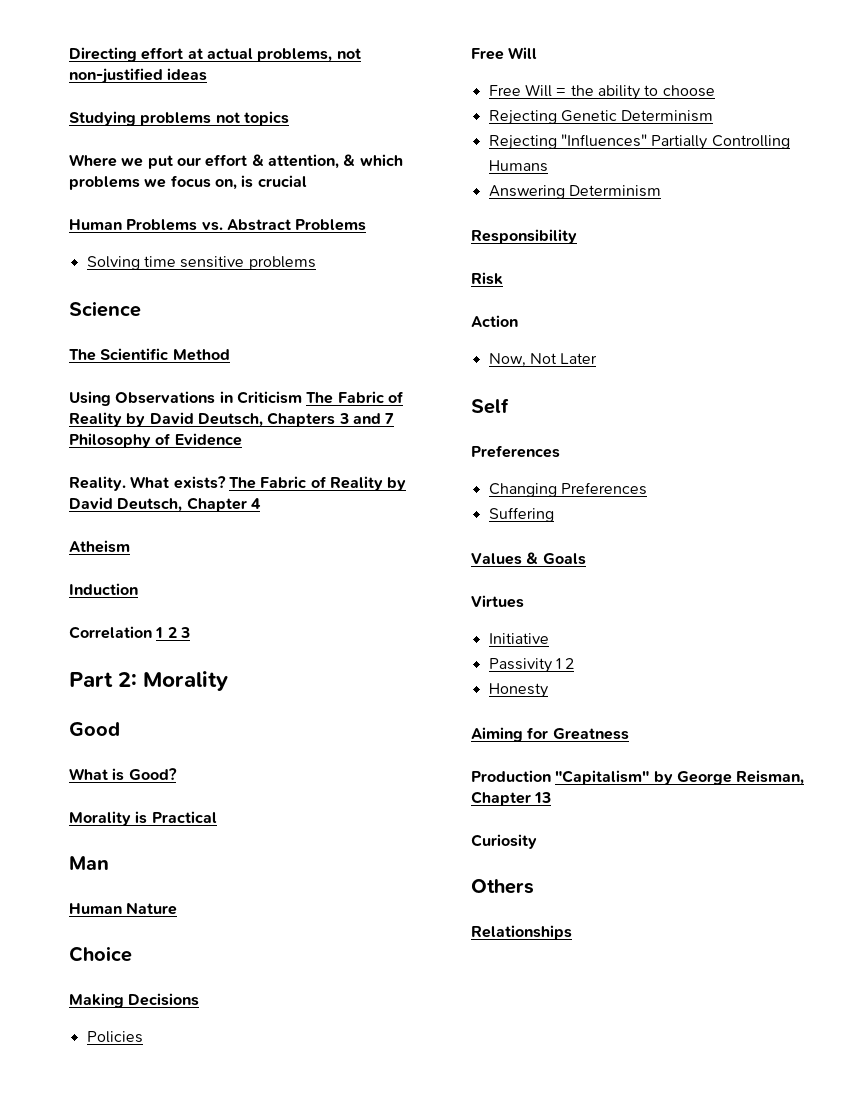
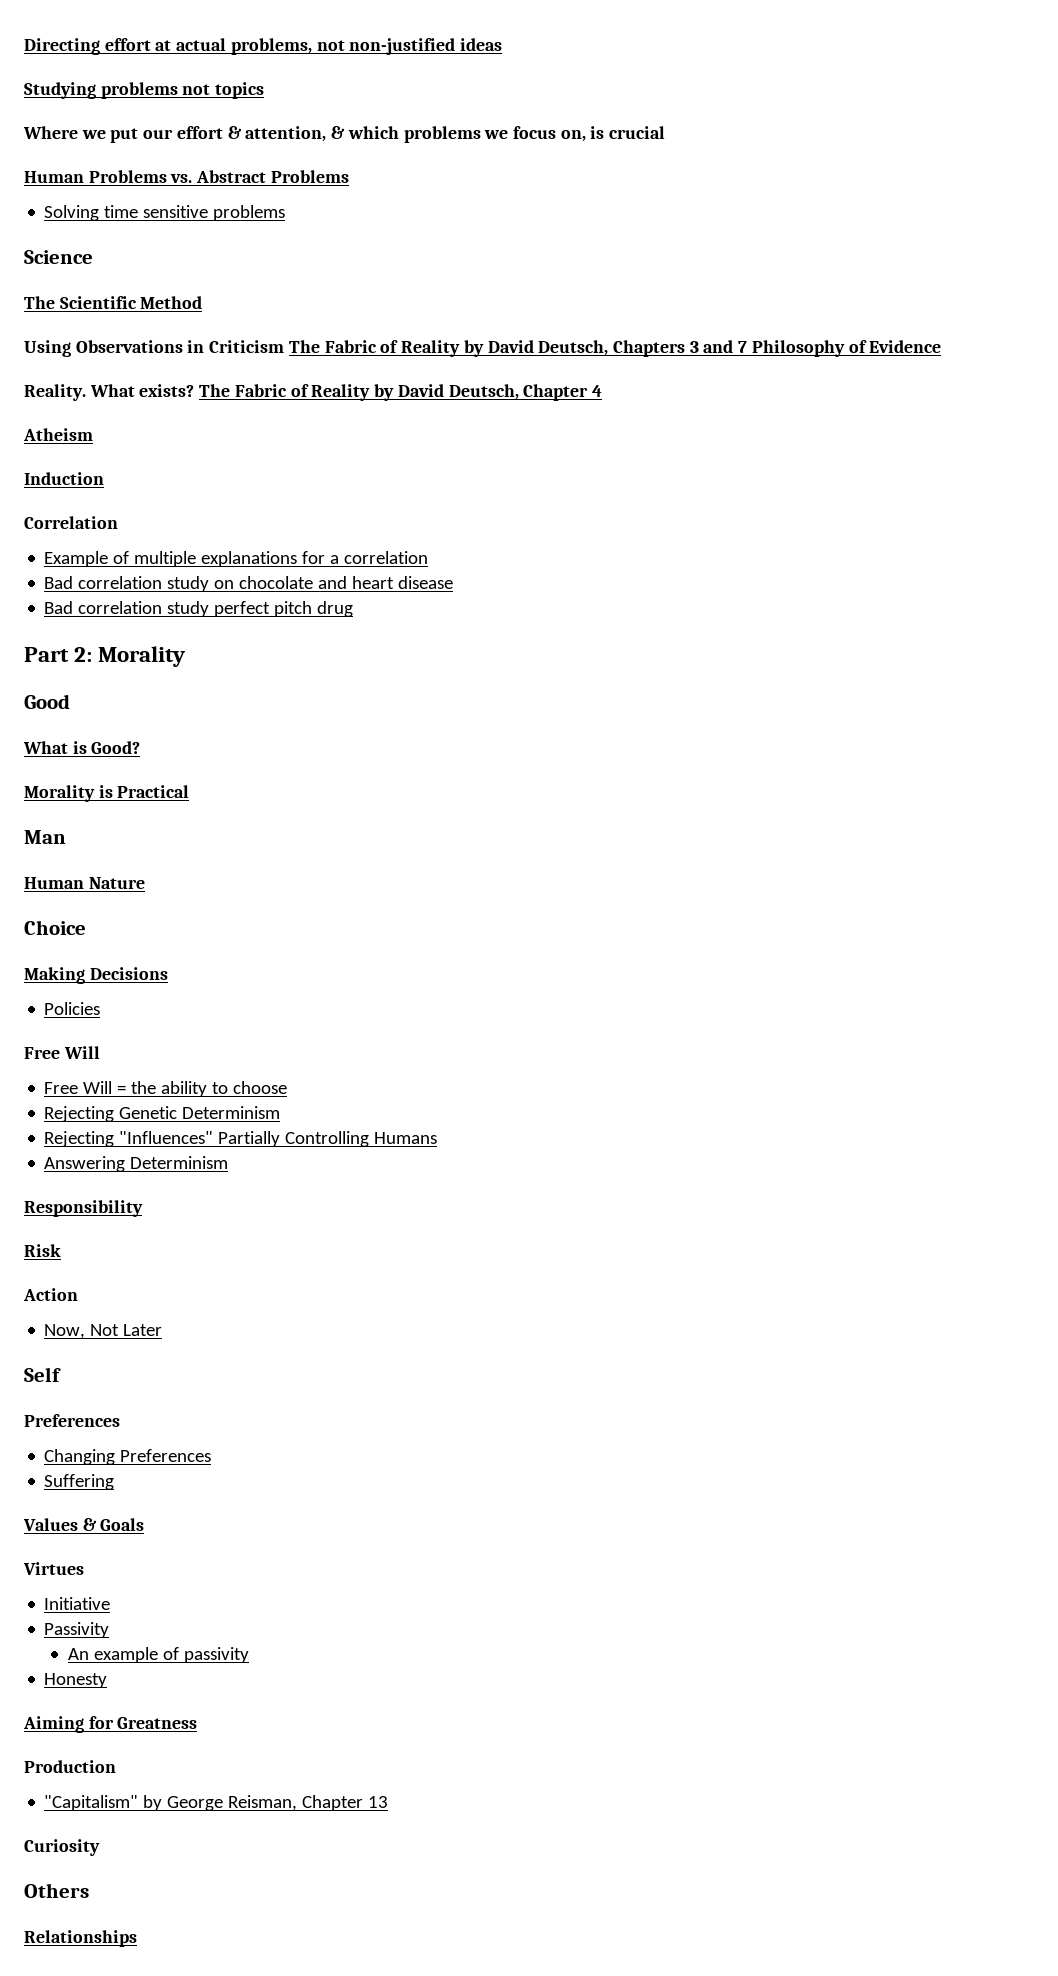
- Correlation 1 2 3
+ Correlation
+ Example of multiple explanations for a correlation
+ Bad correlation study on chocolate and heart disease
+ Bad correlation study perfect pitch drug
- Passivity 1 2
+ Passivity
+ An example of passivity
- Production "Capitalism" by George Reisman, Chapter 13
+ Production
+ "Capitalism" by George Reisman, Chapter 13

